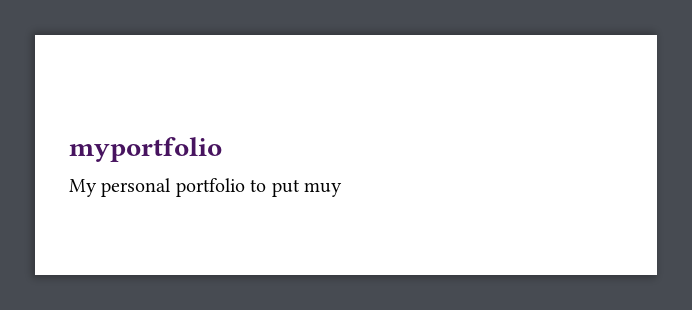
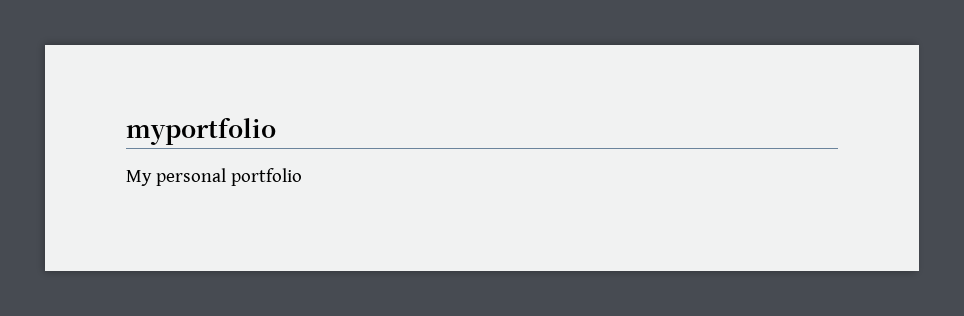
- My personal portfolio to put muy
+ My personal portfolio

